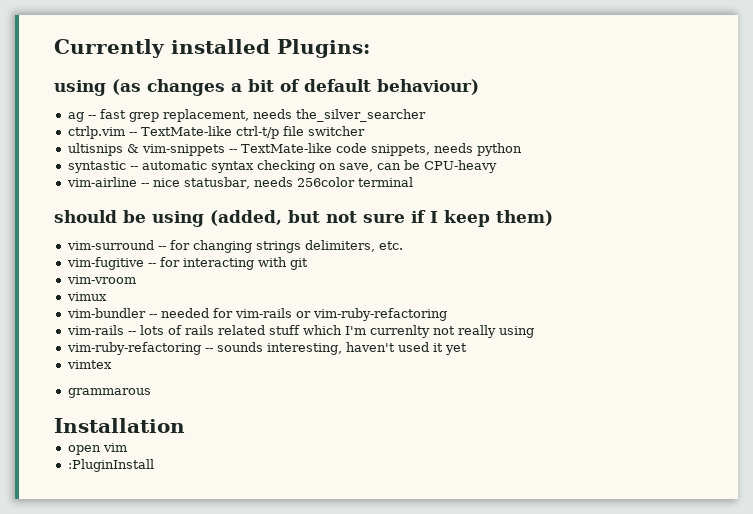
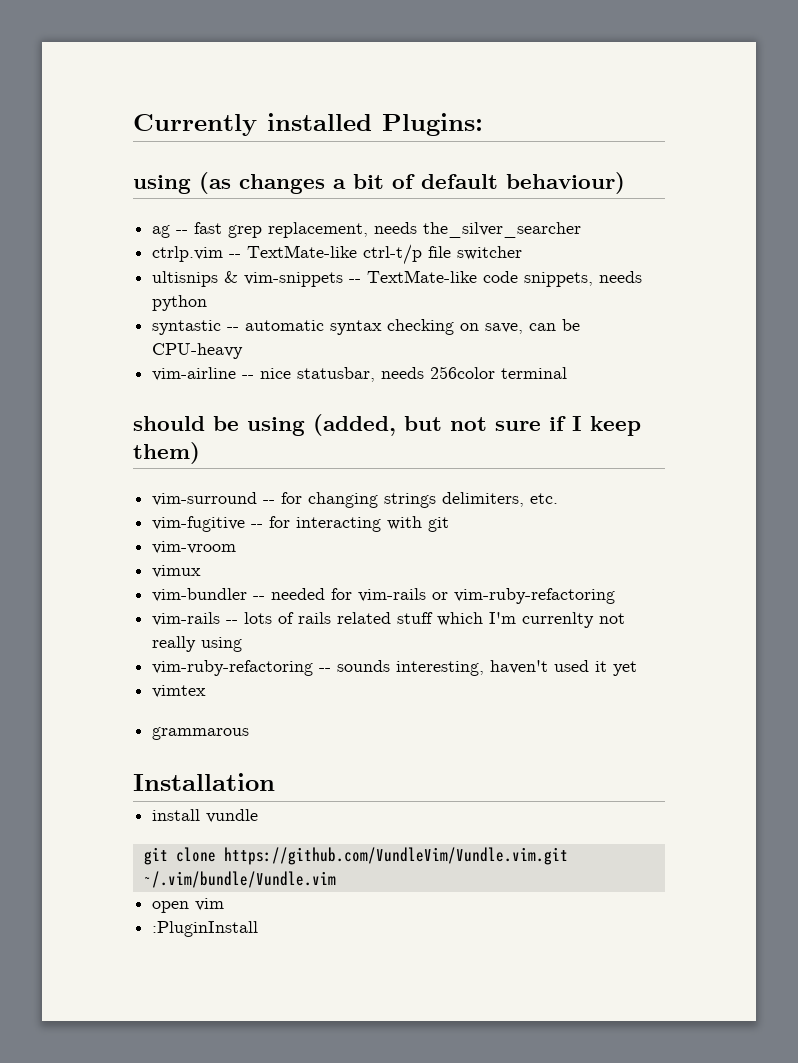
+ install vundle
+ git clone https://github.com/VundleVim/Vundle.vim.git ~/.vim/bundle/Vundle.vim

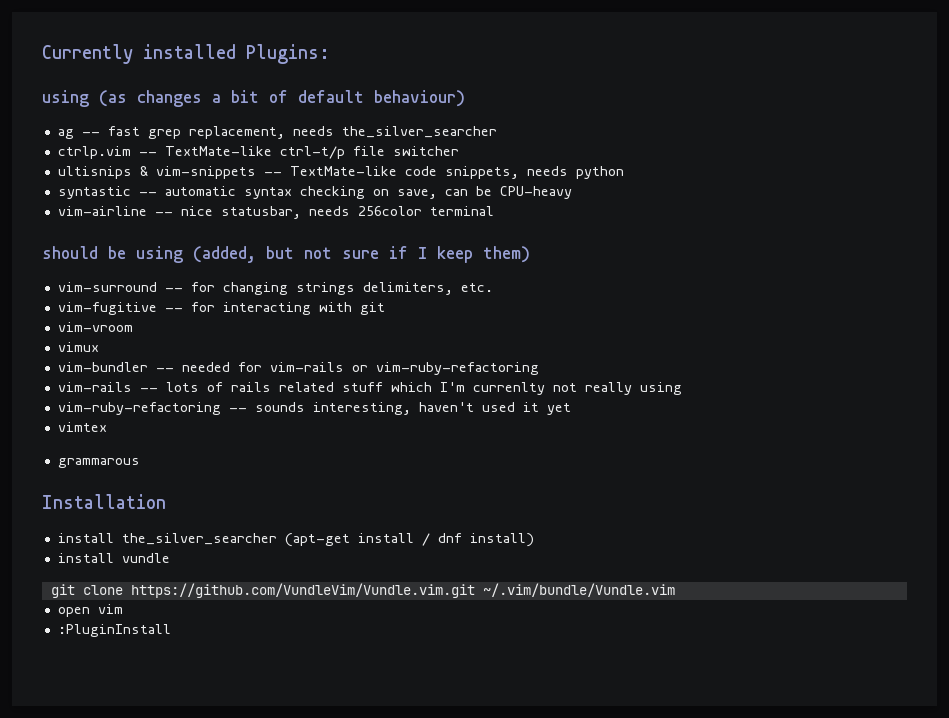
+ install the_silver_searcher (apt-get install / dnf install)

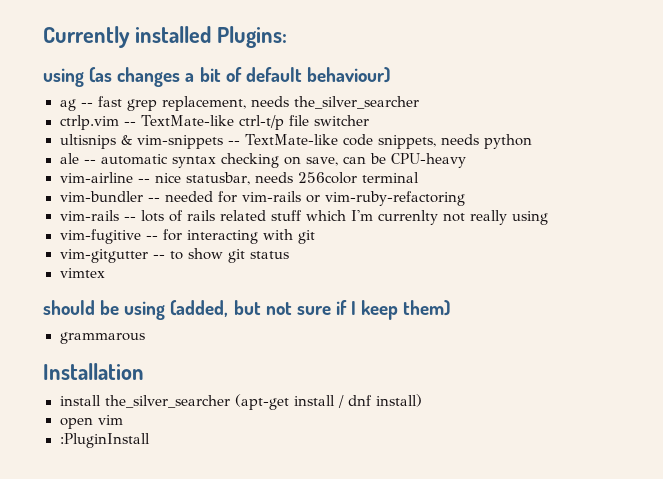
- syntastic -- automatic syntax checking on save, can be CPU-heavy
+ ale -- automatic syntax checking on save, can be CPU-heavy
- should be using (added, but not sure if I keep them)
- vim-surround -- for changing strings delimiters, etc.
- vim-fugitive -- for interacting with git
- vim-vroom
- vimux
- vim-ruby-refactoring -- sounds interesting, haven't used it yet
+ vim-fugitive -- for interacting with git
+ vim-gitgutter -- to show git status
  vimtex
+ should be using (added, but not sure if I keep them)
- install vundle
- git clone https://github.com/VundleVim/Vundle.vim.git ~/.vim/bundle/Vundle.vim

